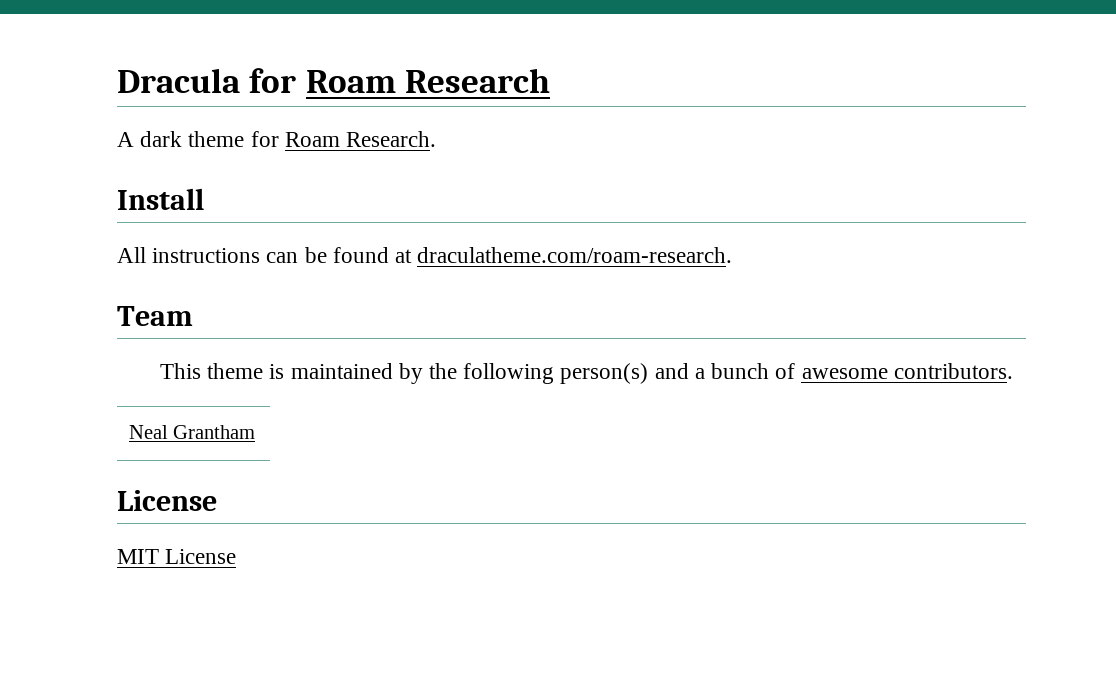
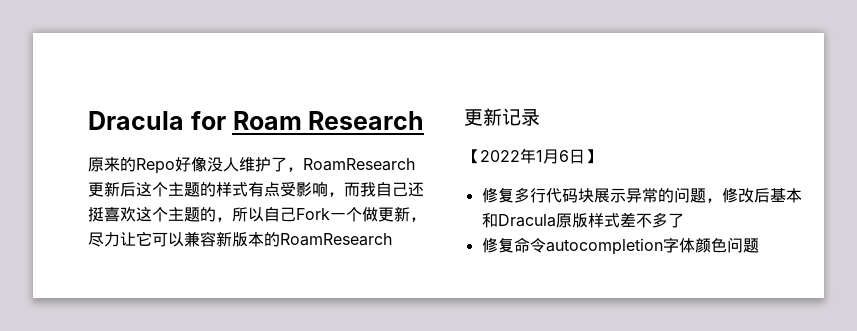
- A dark theme for Roam Research.
- Install
- All instructions can be found at draculatheme.com/roam-research.
- Team
- This theme is maintained by the following person(s) and a bunch of awesome contributors.
- Neal Grantham
- License
- MIT License
+ 原来的Repo好像没人维护了，RoamResearch更新后这个主题的样式有点受影响，而我自己还挺喜欢这个主题的，所以自己Fork一个做更新，尽力让它可以兼容新版本的RoamResearch
+ 更新记录
+ 【2022年1月6日】
+ 修复多行代码块展示异常的问题，修改后基本和Dracula原版样式差不多了
+ 修复命令autocompletion字体颜色问题

